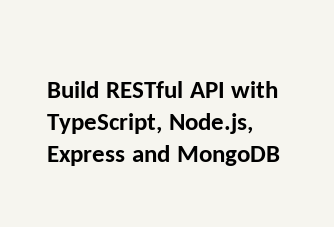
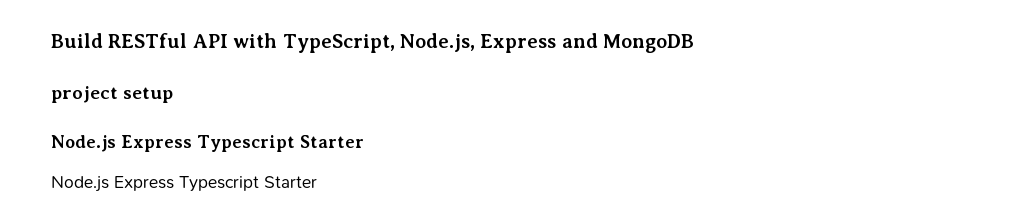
+ project setup
+ Node.js Express Typescript Starter
+ Node.js Express Typescript Starter

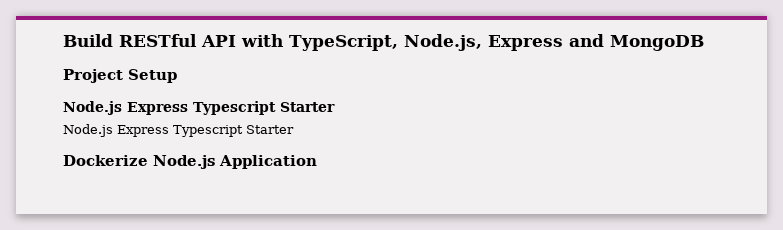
- project setup
+ Project Setup
+ Dockerize Node.js Application

